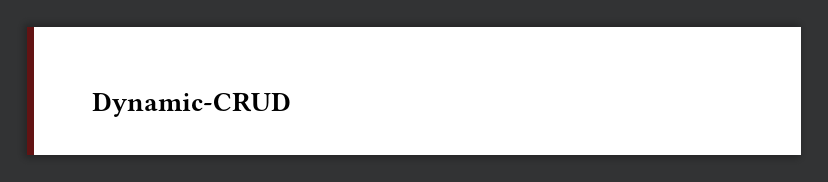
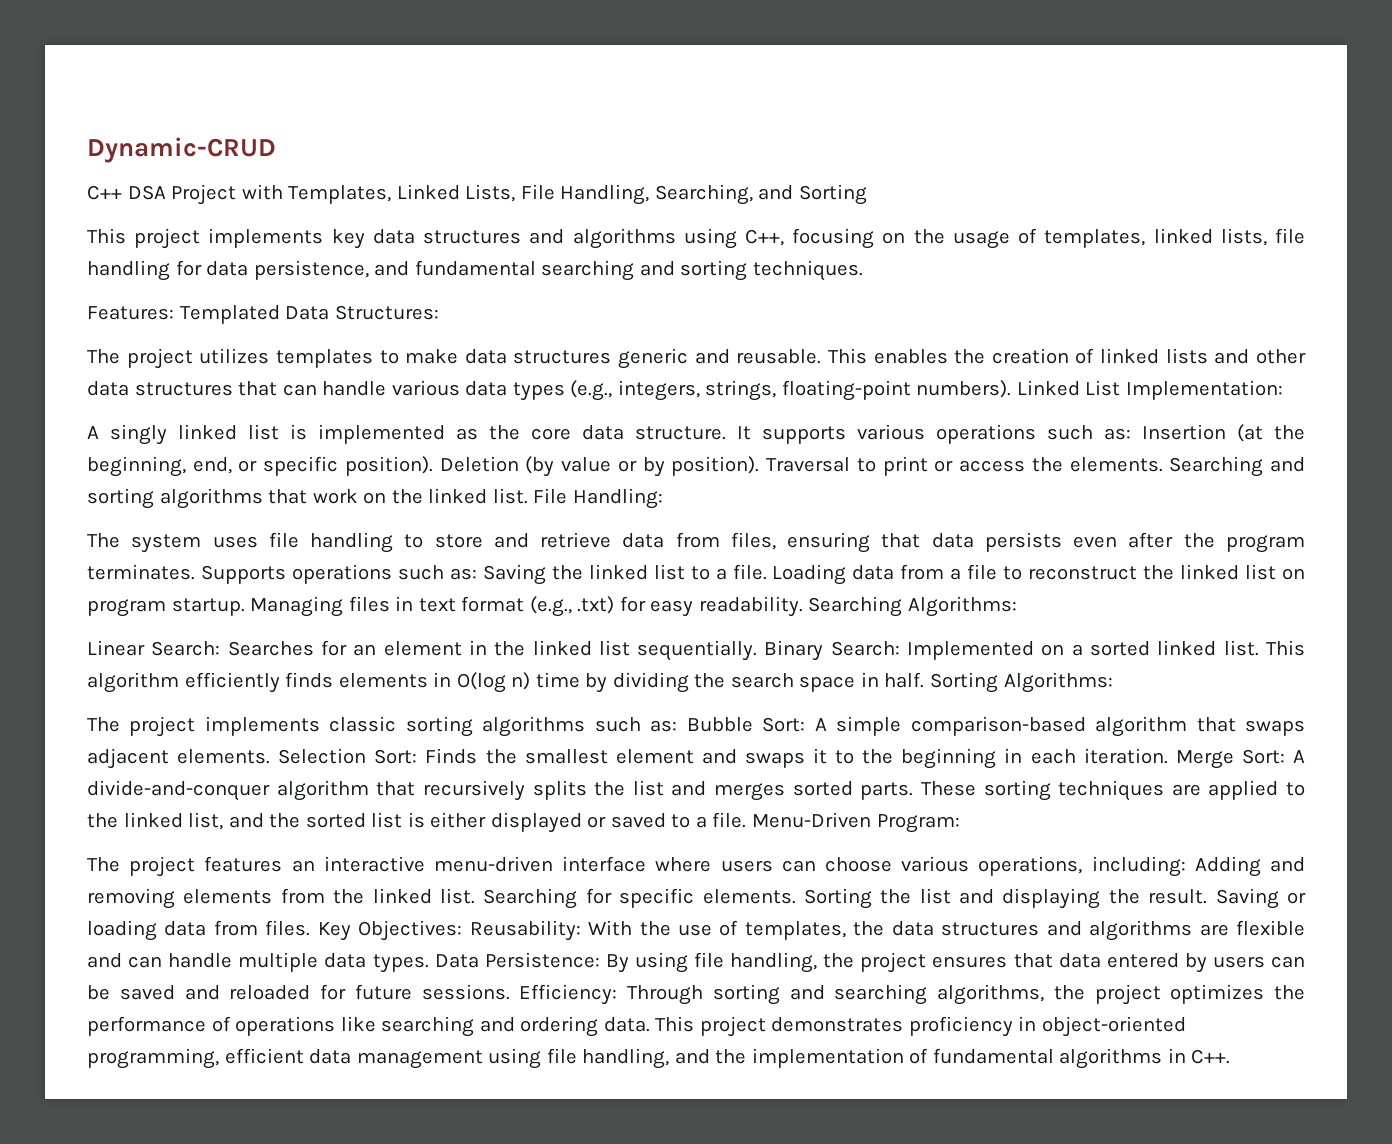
+ C++ DSA Project with Templates, Linked Lists, File Handling, Searching, and Sorting
+ This project implements key data structures and algorithms using C++, focusing on the usage of templates, linked lists, file handling for data persistence, and fundamental searching and sorting techniques.
+ Features: Templated Data Structures:
+ The project utilizes templates to make data structures generic and reusable. This enables the creation of linked lists and other data structures that can handle various data types (e.g., integers, strings, floating-point numbers). Linked List Implementation:
+ A singly linked list is implemented as the core data structure. It supports various operations such as: Insertion (at the beginning, end, or specific position). Deletion (by value or by position). Traversal to print or access the elements. Searching and sorting algorithms that work on the linked list. File Handling:
+ The system uses file handling to store and retrieve data from files, ensuring that data persists even after the program terminates. Supports operations such as: Saving the linked list to a file. Loading data from a file to reconstruct the linked list on program startup. Managing files in text format (e.g., .txt) for easy readability. Searching Algorithms:
+ Linear Search: Searches for an element in the linked list sequentially. Binary Search: Implemented on a sorted linked list. This algorithm efficiently finds elements in O(log n) time by dividing the search space in half. Sorting Algorithms:
+ The project implements classic sorting algorithms such as: Bubble Sort: A simple comparison-based algorithm that swaps adjacent elements. Selection Sort: Finds the smallest element and swaps it to the beginning in each iteration. Merge Sort: A divide-and-conquer algorithm that recursively splits the list and merges sorted parts. These sorting techniques are applied to the linked list, and the sorted list is either displayed or saved to a file. Menu-Driven Program:
+ The project features an interactive menu-driven interface where users can choose various operations, including: Adding and removing elements from the linked list. Searching for specific elements. Sorting the list and displaying the result. Saving or loading data from files. Key Objectives: Reusability: With the use of templates, the data structures and algorithms are flexible and can handle multiple data types. Data Persistence: By using file handling, the project ensures that data entered by users can be saved and reloaded for future sessions. Efficiency: Through sorting and searching algorithms, the project optimizes the performance of operations like searching and ordering data. This project demonstrates proficiency in object-oriented programming, efficient data management using file handling, and the implementation of fundamental algorithms in C++.

